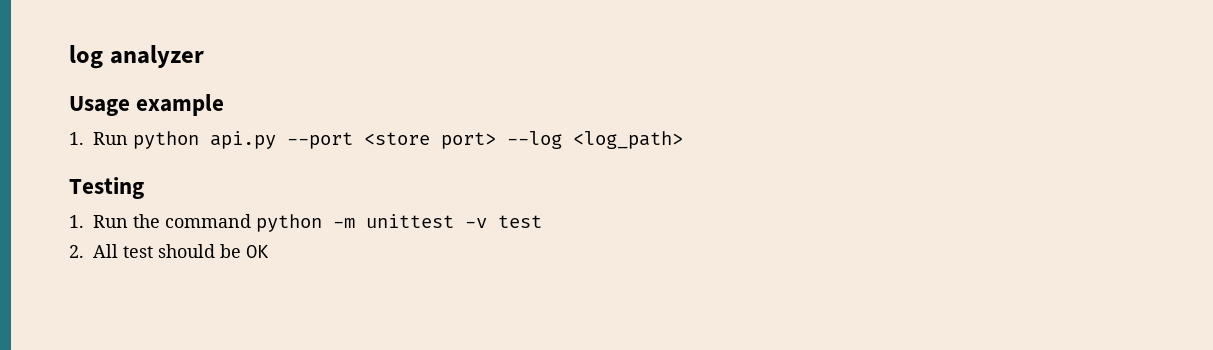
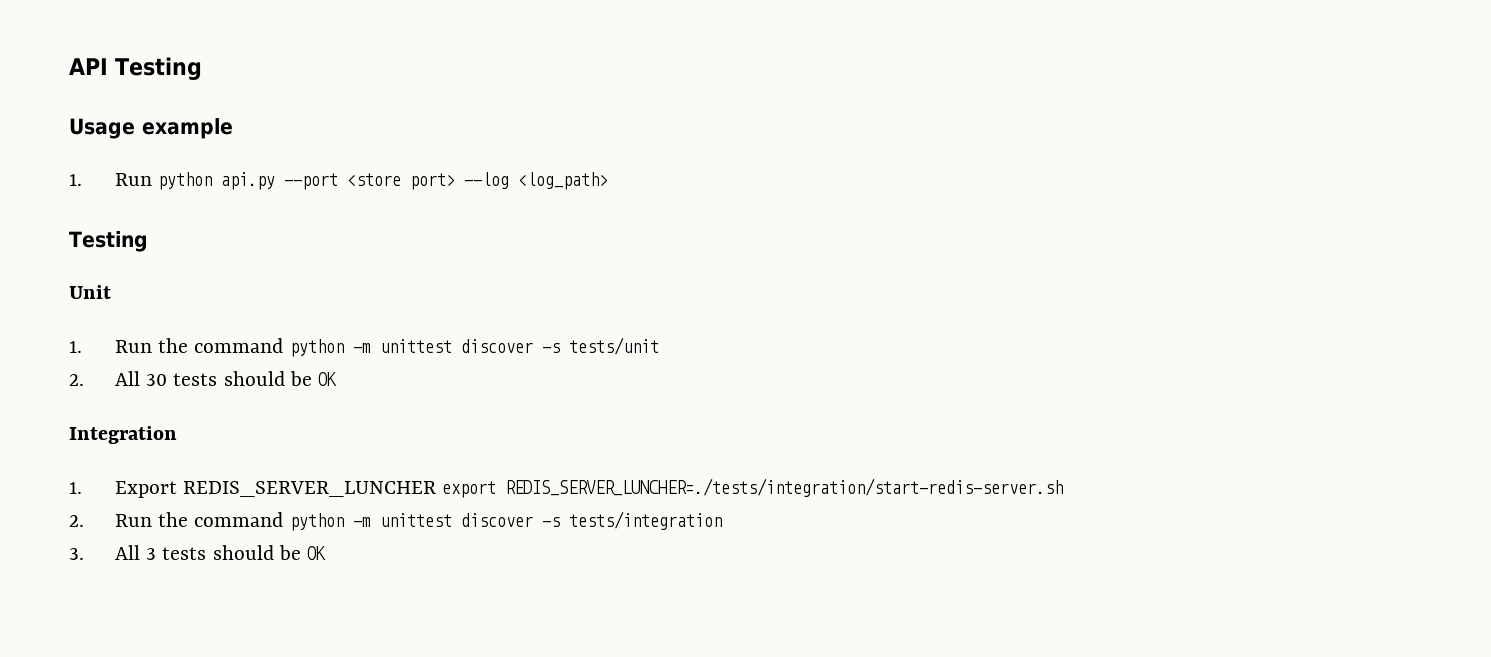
- log analyzer
+ API Testing
+ Unit
- 1. Run the command python -m unittest -v test
+ 1. Run the command python -m unittest discover -s tests/unit
- 2. All test should be OK
+ 2. All 30 tests should be OK
+ Integration
+ 1. Export REDIS_SERVER_LUNCHER export REDIS_SERVER_LUNCHER=./tests/integration/start-redis-server.sh
+ 2. Run the command python -m unittest discover -s tests/integration
+ 3. All 3 tests should be OK

